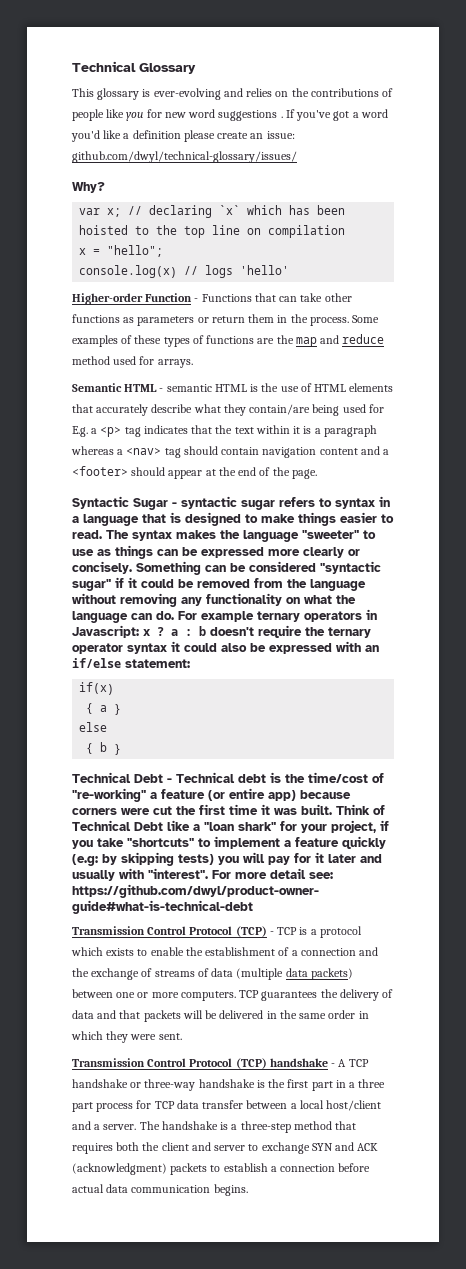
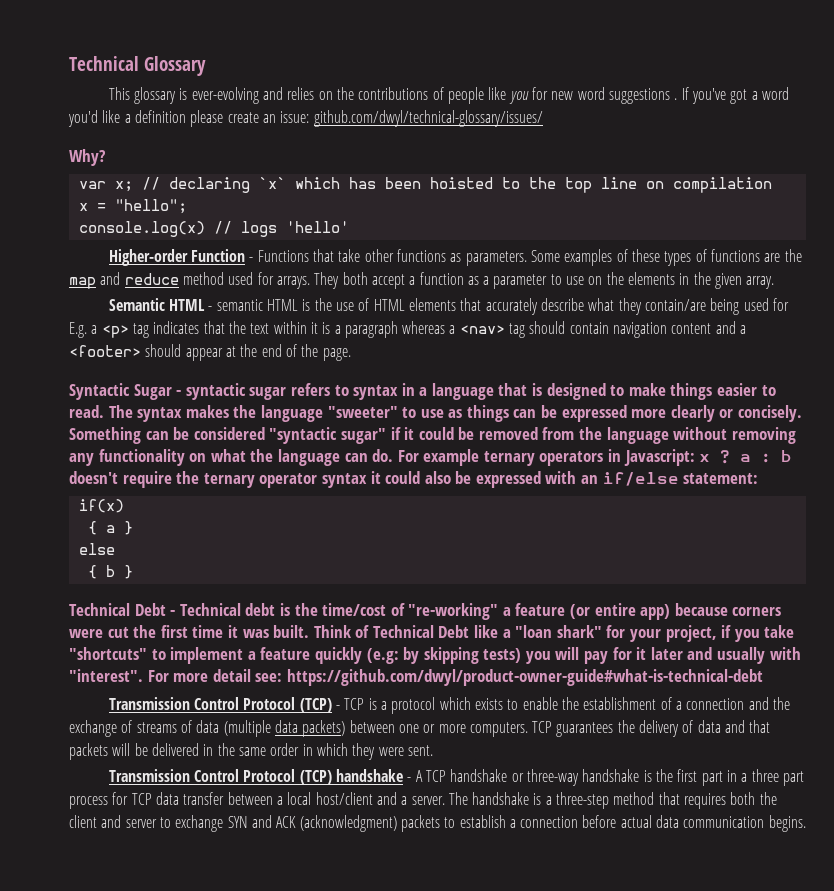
- Higher-order Function - Functions that can take other functions as parameters or return them in the process.
+ Higher-order Function - Functions that take other functions as parameters.
+ They both accept a function as a parameter to use on the elements in the given array.

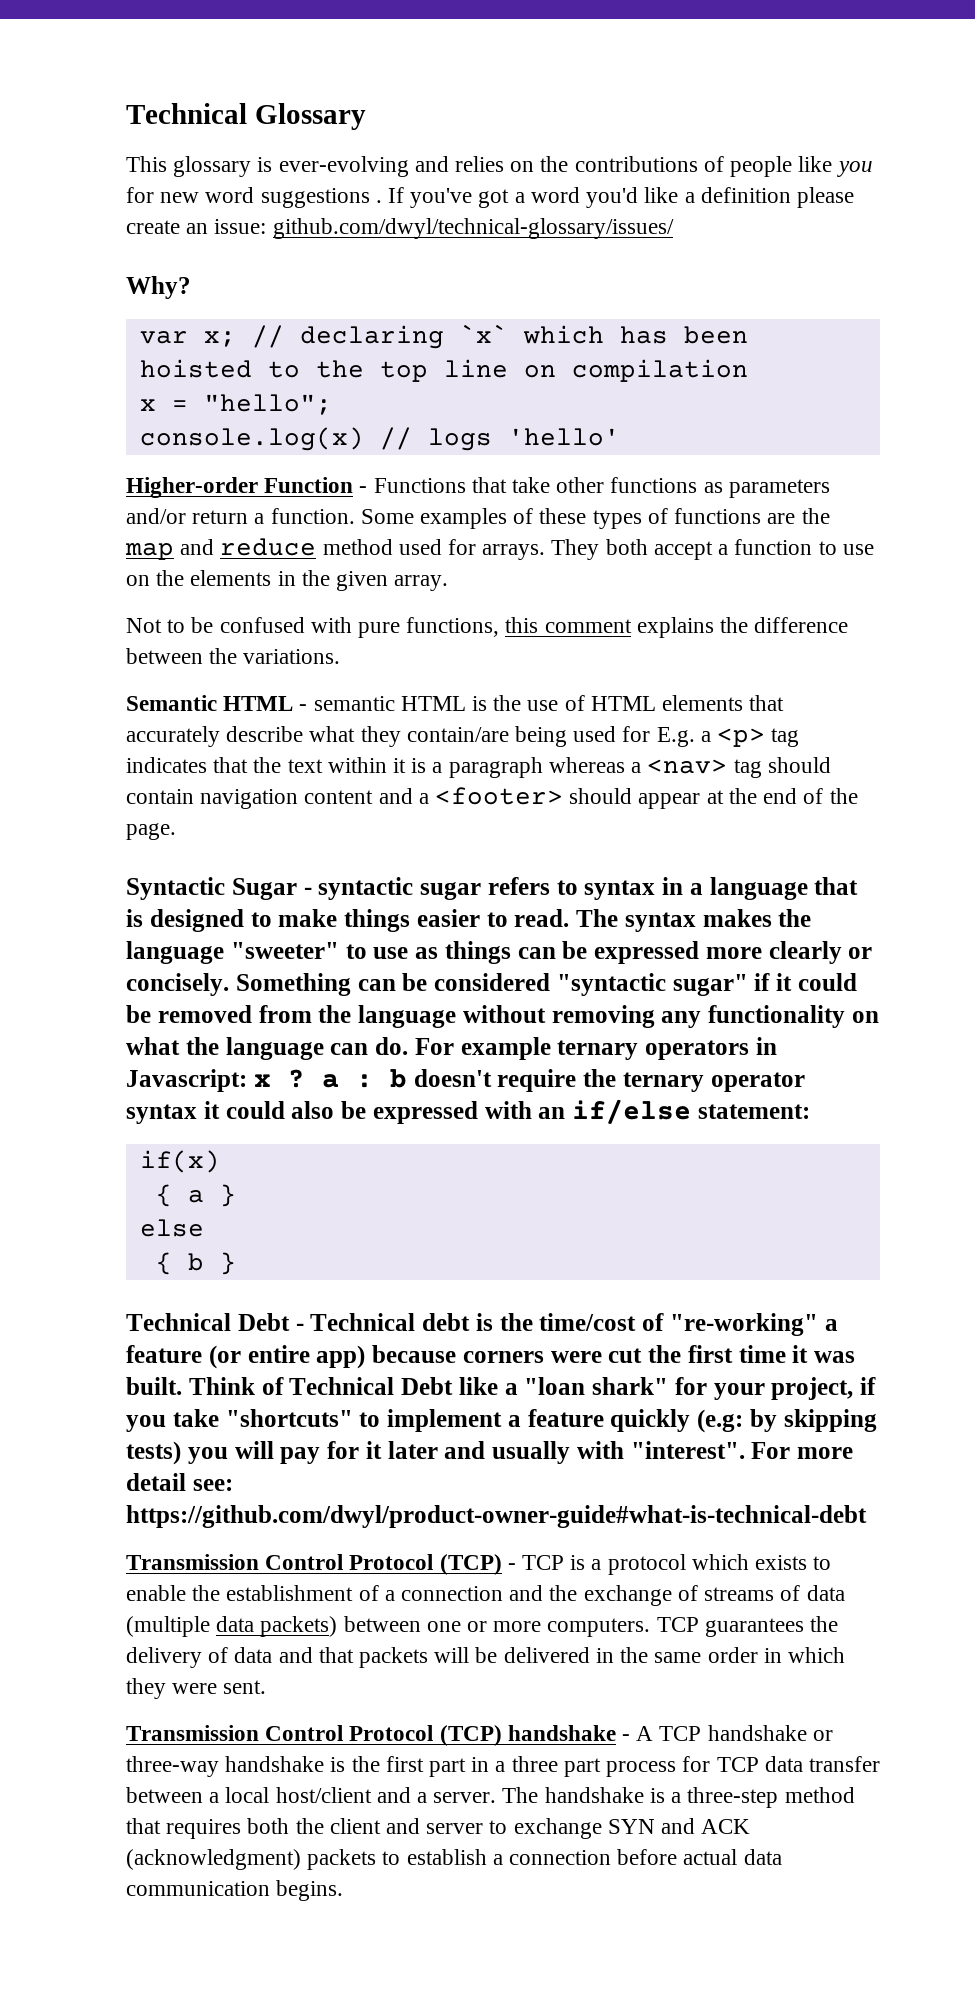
- Higher-order Function - Functions that take other functions as parameters.
+ Higher-order Function - Functions that take other functions as parameters and/or return a function.
- They both accept a function as a parameter to use on the elements in the given array.
+ They both accept a function to use on the elements in the given array.
+ Not to be confused with pure functions, this comment explains the difference between the variations.

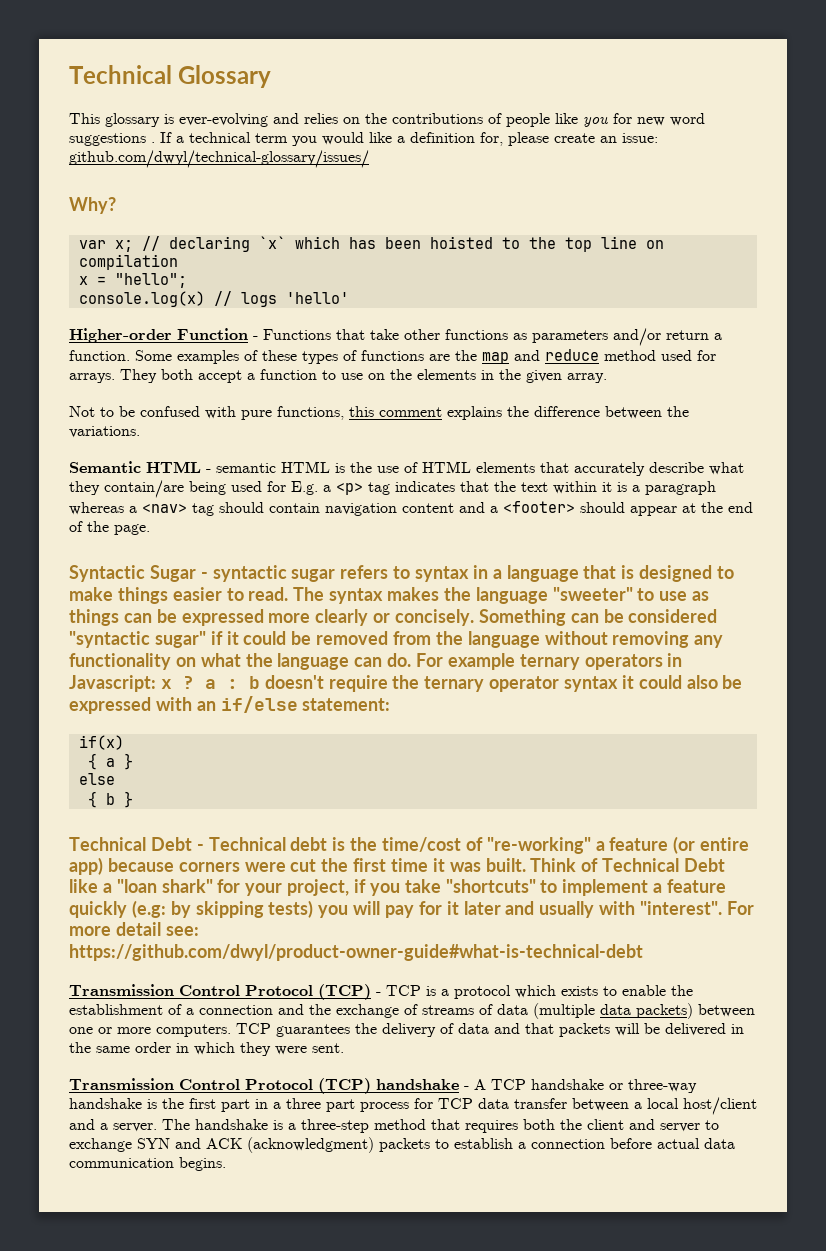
- If you've got a word you'd like a definition please create an issue: github.com/dwyl/technical-glossary/issues/
+ If a technical term you would like a definition for, please create an issue: github.com/dwyl/technical-glossary/issues/

